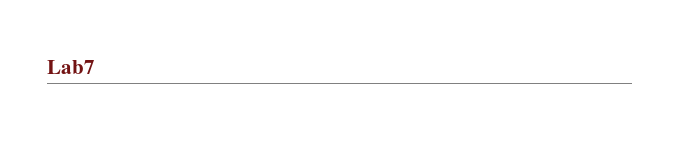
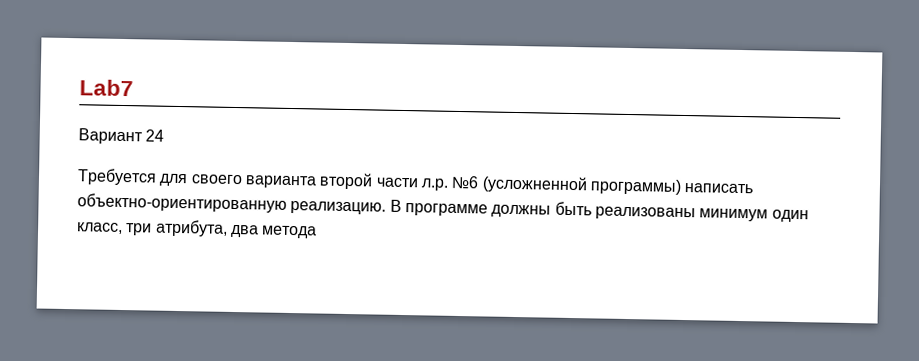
+ Вариант 24
+ Требуется для своего варианта второй части л.р. №6 (усложненной программы) написать объектно-ориентированную реализацию. В программе должны быть реализованы минимум один класс, три атрибута, два метода

